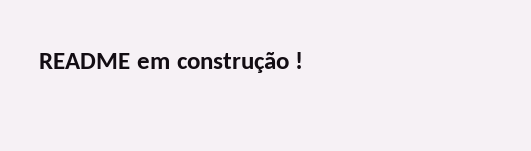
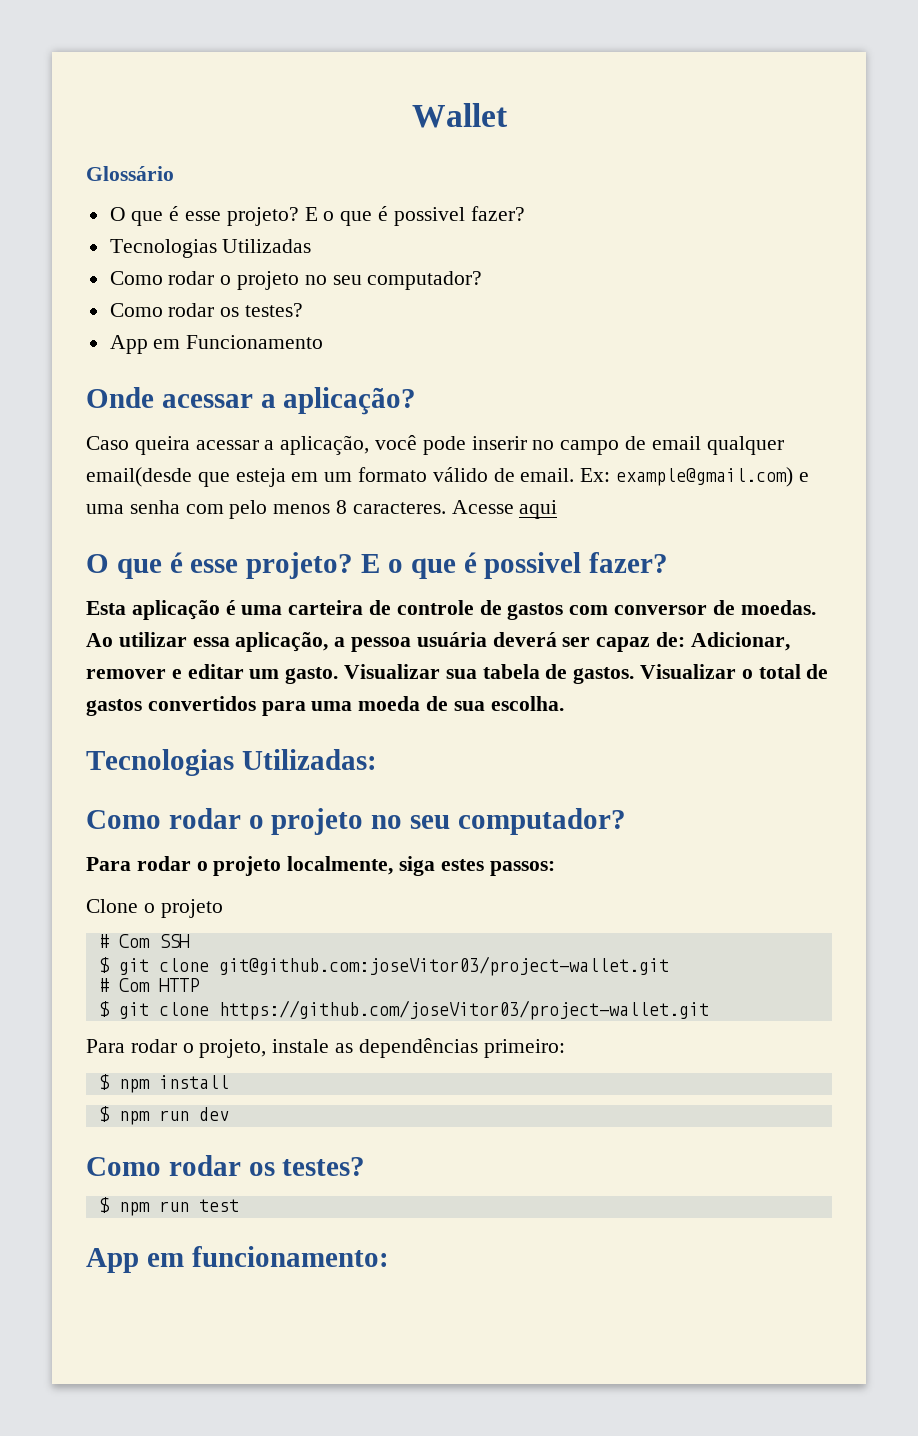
- README em construção !
+ Wallet
+ Glossário
+ O que é esse projeto? E o que é possivel fazer?
+ Tecnologias Utilizadas
+ Como rodar o projeto no seu computador?
+ Como rodar os testes?
+ App em Funcionamento
+ Onde acessar a aplicação?
+ Caso queira acessar a aplicação, você pode inserir no campo de email qualquer email(desde que esteja em um formato válido de email. Ex: example@gmail.com) e uma senha com pelo menos 8 caracteres. Acesse aqui
+ O que é esse projeto? E o que é possivel fazer?
+ Esta aplicação é uma carteira de controle de gastos com conversor de moedas. Ao utilizar essa aplicação, a pessoa usuária deverá ser capaz de: Adicionar, remover e editar um gasto. Visualizar sua tabela de gastos. Visualizar o total de gastos convertidos para uma moeda de sua escolha.
+ Tecnologias Utilizadas:
+ Como rodar o projeto no seu computador?
+ Para rodar o projeto localmente, siga estes passos:
+ Clone o projeto
+ # Com SSH
+ $ git clone git@github.com:joseVitor03/project-wallet.git
+ # Com HTTP
+ $ git clone https://github.com/joseVitor03/project-wallet.git
+ Para rodar o projeto, instale as dependências primeiro:
+ $ npm install
+ $ npm run dev
+ Como rodar os testes?
+ $ npm run test
+ App em funcionamento:

